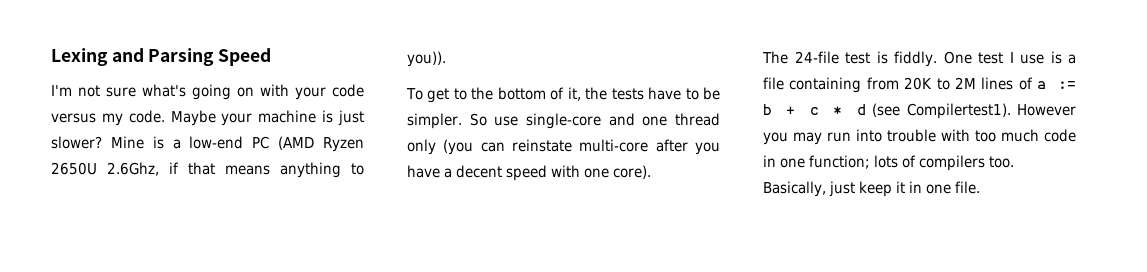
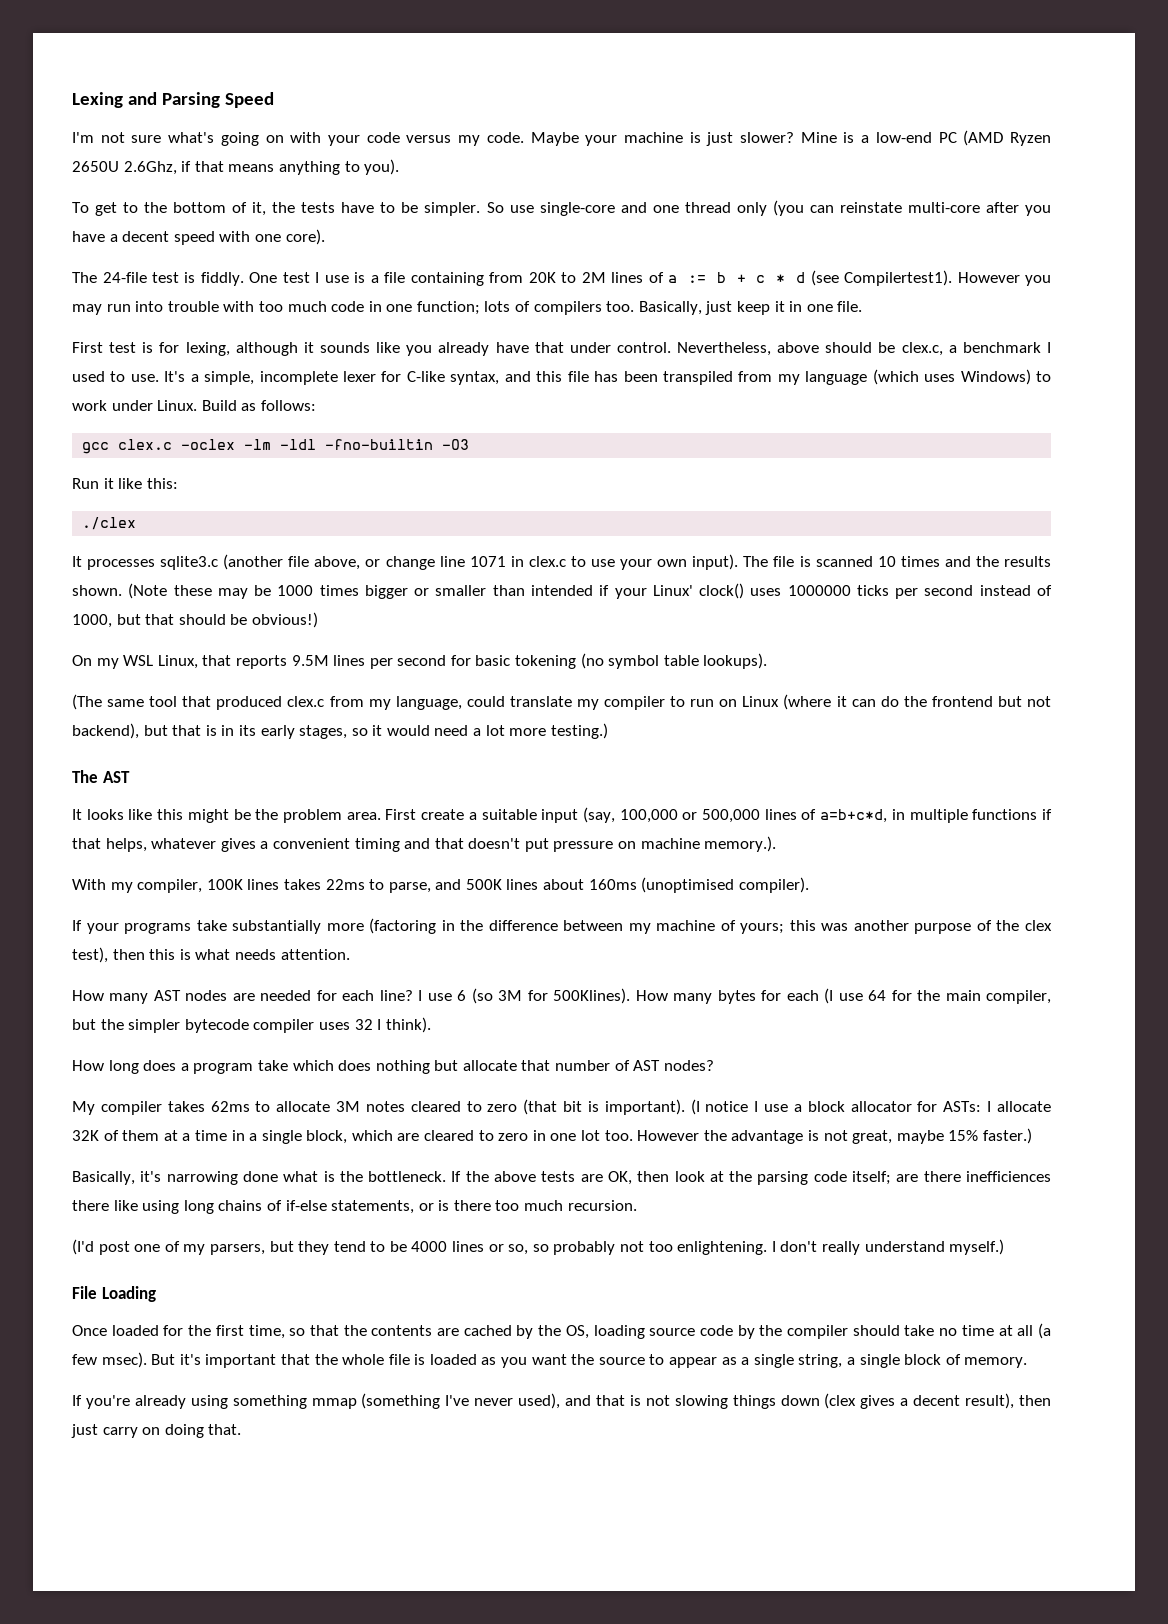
- Mine is a low-end PC (AMD Ryzen 2650U 2.6Ghz, if that means anything to you)).
+ Mine is a low-end PC (AMD Ryzen 2650U 2.6Ghz, if that means anything to you).
+ First test is for lexing, although it sounds like you already have that under control. Nevertheless, above should be clex.c, a benchmark I used to use. It's a simple, incomplete lexer for C-like syntax, and this file has been transpiled from my language (which uses Windows) to work under Linux. Build as follows:
+ gcc clex.c -oclex -lm -ldl -fno-builtin -O3
+ Run it like this:
+ ./clex
+ It processes sqlite3.c (another file above, or change line 1071 in clex.c to use your own input). The file is scanned 10 times and the results shown. (Note these may be 1000 times bigger or smaller than intended if your Linux' clock() uses 1000000 ticks per second instead of 1000, but that should be obvious!)
+ On my WSL Linux, that reports 9.5M lines per second for basic tokening (no symbol table lookups).
+ (The same tool that produced clex.c from my language, could translate my compiler to run on Linux (where it can do the frontend but not backend), but that is in its early stages, so it would need a lot more testing.)
+ The AST
+ It looks like this might be the problem area. First create a suitable input (say, 100,000 or 500,000 lines of a=b+c*d, in multiple functions if that helps, whatever gives a convenient timing and that doesn't put pressure on machine memory.).
+ With my compiler, 100K lines takes 22ms to parse, and 500K lines about 160ms (unoptimised compiler).
+ If your programs take substantially more (factoring in the difference between my machine of yours; this was another purpose of the clex test), then this is what needs attention.
+ How many AST nodes are needed for each line? I use 6 (so 3M for 500Klines). How many bytes for each (I use 64 for the main compiler, but the simpler bytecode compiler uses 32 I think).
+ How long does a program take which does nothing but allocate that number of AST nodes?
+ My compiler takes 62ms to allocate 3M notes cleared to zero (that bit is important). (I notice I use a block allocator for ASTs: I allocate 32K of them at a time in a single block, which are cleared to zero in one lot too. However the advantage is not great, maybe 15% faster.)
+ Basically, it's narrowing done what is the bottleneck. If the above tests are OK, then look at the parsing code itself; are there inefficiences there like using long chains of if-else statements, or is there too much recursion.
+ (I'd post one of my parsers, but they tend to be 4000 lines or so, so probably not too enlightening. I don't really understand myself.)
+ File Loading
+ Once loaded for the first time, so that the contents are cached by the OS, loading source code by the compiler should take no time at all (a few msec). But it's important that the whole file is loaded as you want the source to appear as a single string, a single block of memory.
+ If you're already using something mmap (something I've never used), and that is not slowing things down (clex gives a decent result), then just carry on doing that.

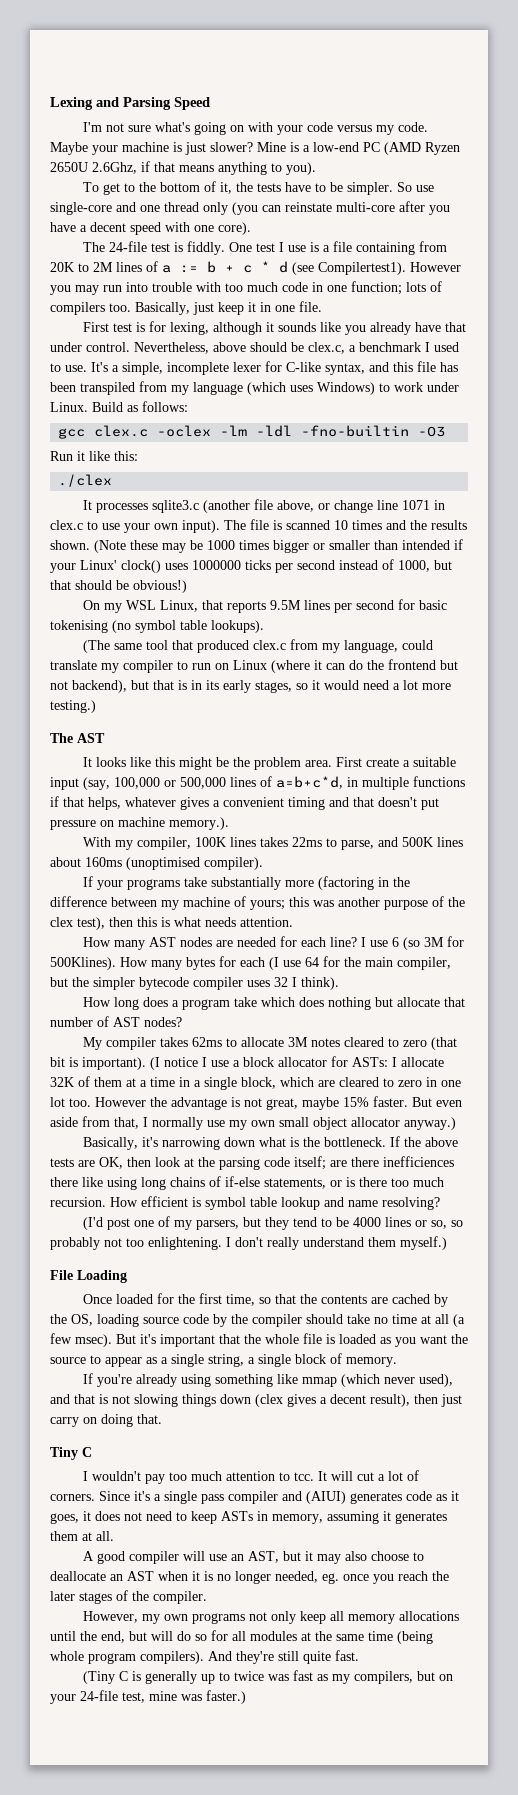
- On my WSL Linux, that reports 9.5M lines per second for basic tokening (no symbol table lookups).
+ On my WSL Linux, that reports 9.5M lines per second for basic tokenising (no symbol table lookups).
- However the advantage is not great, maybe 15% faster.)
+ However the advantage is not great, maybe 15% faster. But even aside from that, I normally use my own small object allocator anyway.)
- Basically, it's narrowing done what is the bottleneck.
+ Basically, it's narrowing down what is the bottleneck.
+ How efficient is symbol table lookup and name resolving?
- I don't really understand myself.)
+ I don't really understand them myself.)
- If you're already using something mmap (something I've never used), and that is not slowing things down (clex gives a decent result), then just carry on doing that.
+ If you're already using something like mmap (which never used), and that is not slowing things down (clex gives a decent result), then just carry on doing that.
+ Tiny C
+ I wouldn't pay too much attention to tcc. It will cut a lot of corners. Since it's a single pass compiler and (AIUI) generates code as it goes, it does not need to keep ASTs in memory, assuming it generates them at all.
+ A good compiler will use an AST, but it may also choose to deallocate an AST when it is no longer needed, eg. once you reach the later stages of the compiler.
+ However, my own programs not only keep all memory allocations until the end, but will do so for all modules at the same time (being whole program compilers). And they're still quite fast.
+ (Tiny C is generally up to twice was fast as my compilers, but on your 24-file test, mine was faster.)

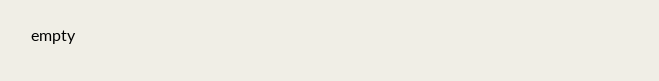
- Lexing and Parsing Speed
- I'm not sure what's going on with your code versus my code. Maybe your machine is just slower? Mine is a low-end PC (AMD Ryzen 2650U 2.6Ghz, if that means anything to you).
- To get to the bottom of it, the tests have to be simpler. So use single-core and one thread only (you can reinstate multi-core after you have a decent speed with one core).
- The 24-file test is fiddly. One test I use is a file containing from 20K to 2M lines of a := b + c * d (see Compilertest1). However you may run into trouble with too much code in one function; lots of compilers too. Basically, just keep it in one file.
- First test is for lexing, although it sounds like you already have that under control. Nevertheless, above should be clex.c, a benchmark I used to use. It's a simple, incomplete lexer for C-like syntax, and this file has been transpiled from my language (which uses Windows) to work under Linux. Build as follows:
- gcc clex.c -oclex -lm -ldl -fno-builtin -O3
- Run it like this:
- ./clex
- It processes sqlite3.c (another file above, or change line 1071 in clex.c to use your own input). The file is scanned 10 times and the results shown. (Note these may be 1000 times bigger or smaller than intended if your Linux' clock() uses 1000000 ticks per second instead of 1000, but that should be obvious!)
- On my WSL Linux, that reports 9.5M lines per second for basic tokenising (no symbol table lookups).
- (The same tool that produced clex.c from my language, could translate my compiler to run on Linux (where it can do the frontend but not backend), but that is in its early stages, so it would need a lot more testing.)
- The AST
- It looks like this might be the problem area. First create a suitable input (say, 100,000 or 500,000 lines of a=b+c*d, in multiple functions if that helps, whatever gives a convenient timing and that doesn't put pressure on machine memory.).
- With my compiler, 100K lines takes 22ms to parse, and 500K lines about 160ms (unoptimised compiler).
- If your programs take substantially more (factoring in the difference between my machine of yours; this was another purpose of the clex test), then this is what needs attention.
- How many AST nodes are needed for each line? I use 6 (so 3M for 500Klines). How many bytes for each (I use 64 for the main compiler, but the simpler bytecode compiler uses 32 I think).
- How long does a program take which does nothing but allocate that number of AST nodes?
- My compiler takes 62ms to allocate 3M notes cleared to zero (that bit is important). (I notice I use a block allocator for ASTs: I allocate 32K of them at a time in a single block, which are cleared to zero in one lot too. However the advantage is not great, maybe 15% faster. But even aside from that, I normally use my own small object allocator anyway.)
- Basically, it's narrowing down what is the bottleneck. If the above tests are OK, then look at the parsing code itself; are there inefficiences there like using long chains of if-else statements, or is there too much recursion. How efficient is symbol table lookup and name resolving?
- (I'd post one of my parsers, but they tend to be 4000 lines or so, so probably not too enlightening. I don't really understand them myself.)
- File Loading
- Once loaded for the first time, so that the contents are cached by the OS, loading source code by the compiler should take no time at all (a few msec). But it's important that the whole file is loaded as you want the source to appear as a single string, a single block of memory.
- If you're already using something like mmap (which never used), and that is not slowing things down (clex gives a decent result), then just carry on doing that.
- Tiny C
- I wouldn't pay too much attention to tcc. It will cut a lot of corners. Since it's a single pass compiler and (AIUI) generates code as it goes, it does not need to keep ASTs in memory, assuming it generates them at all.
- A good compiler will use an AST, but it may also choose to deallocate an AST when it is no longer needed, eg. once you reach the later stages of the compiler.
- However, my own programs not only keep all memory allocations until the end, but will do so for all modules at the same time (being whole program compilers). And they're still quite fast.
- (Tiny C is generally up to twice was fast as my compilers, but on your 24-file test, mine was faster.)
+ empty

